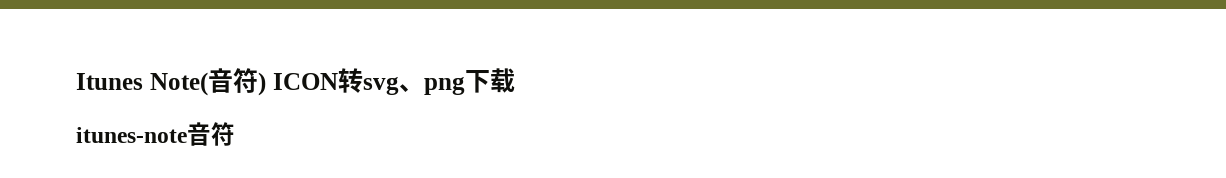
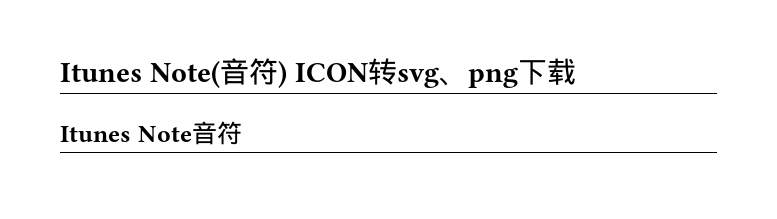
- itunes-note音符
+ Itunes Note音符

